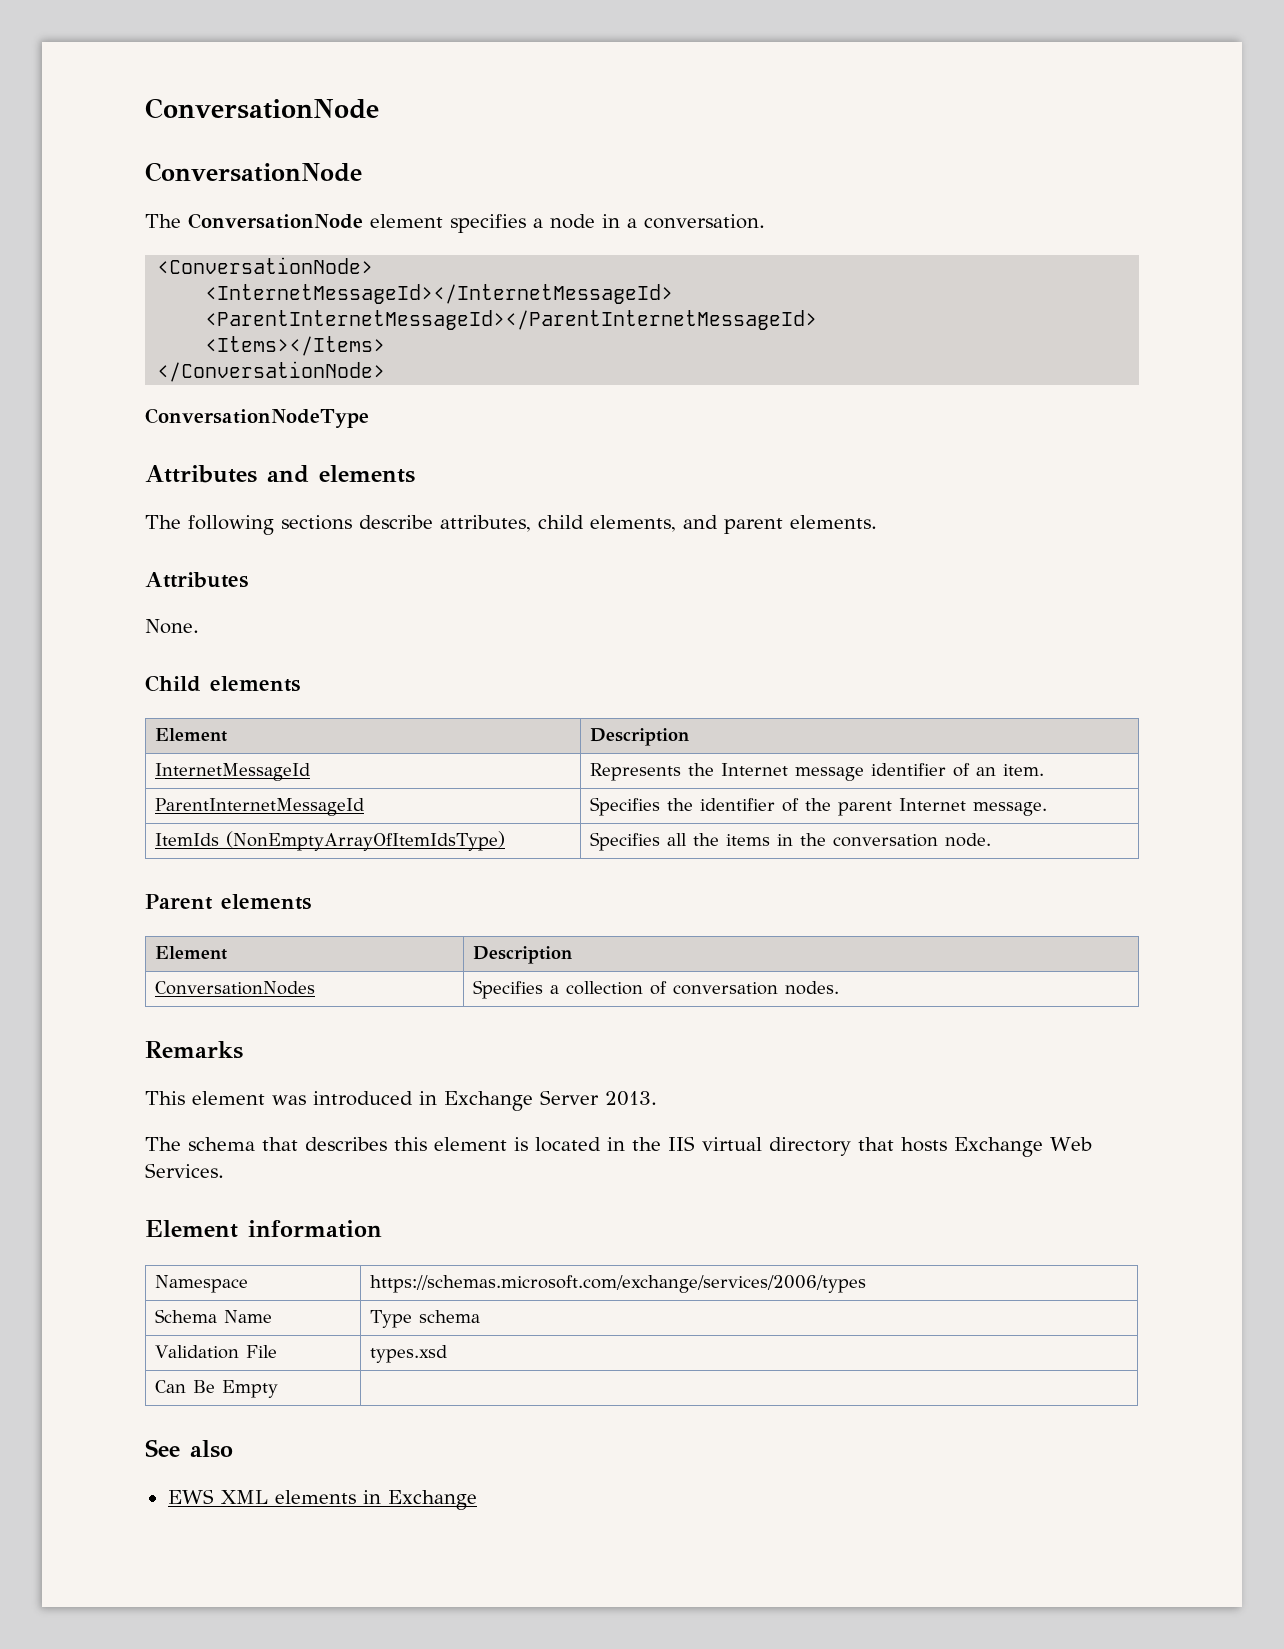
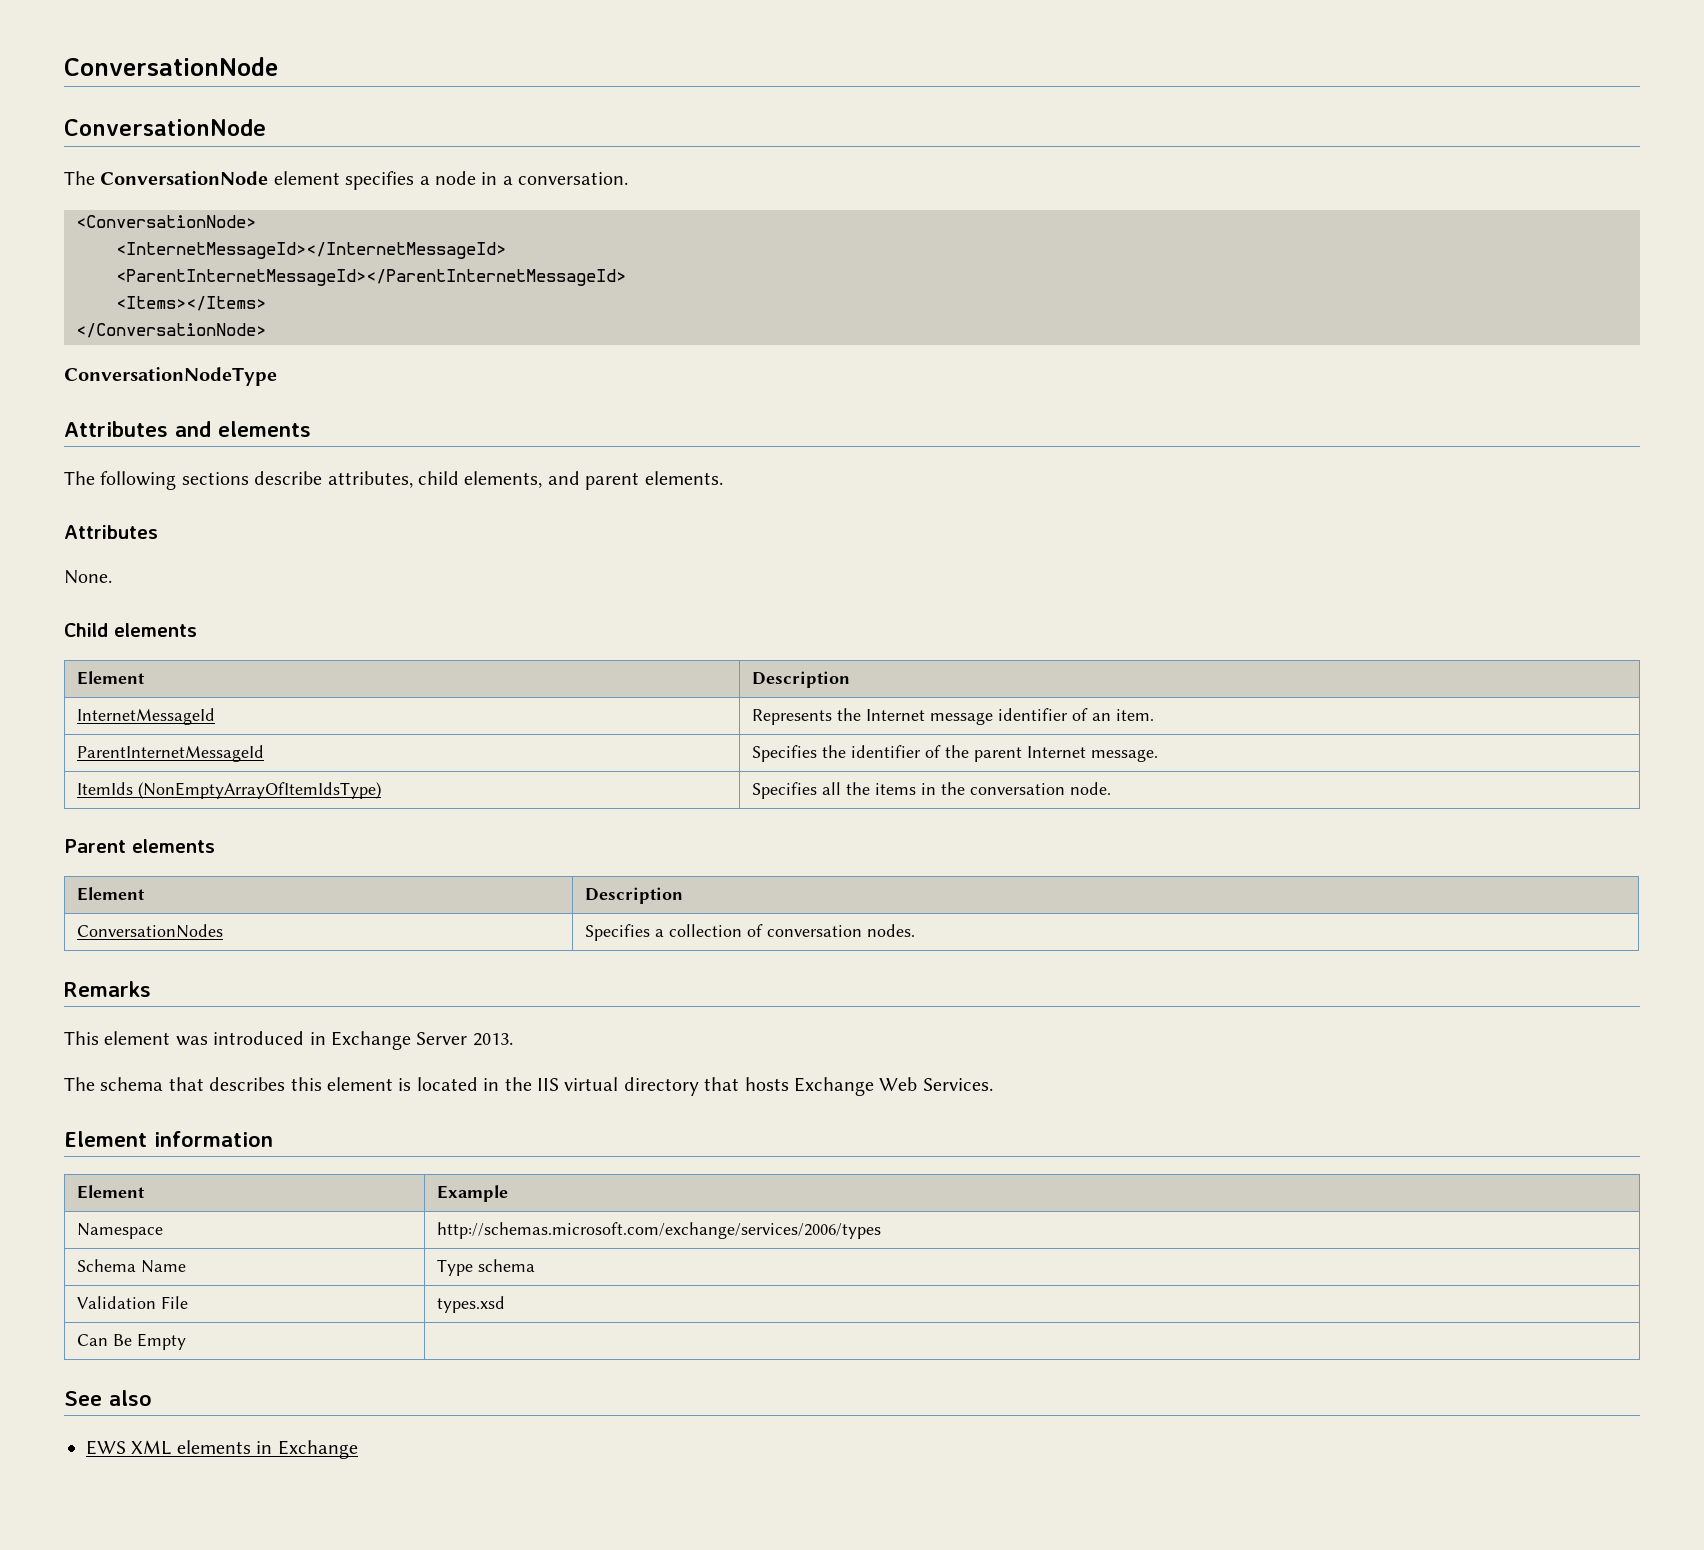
+ Element | Example
- Namespace | https://schemas.microsoft.com/exchange/services/2006/types
+ Namespace | http://schemas.microsoft.com/exchange/services/2006/types

